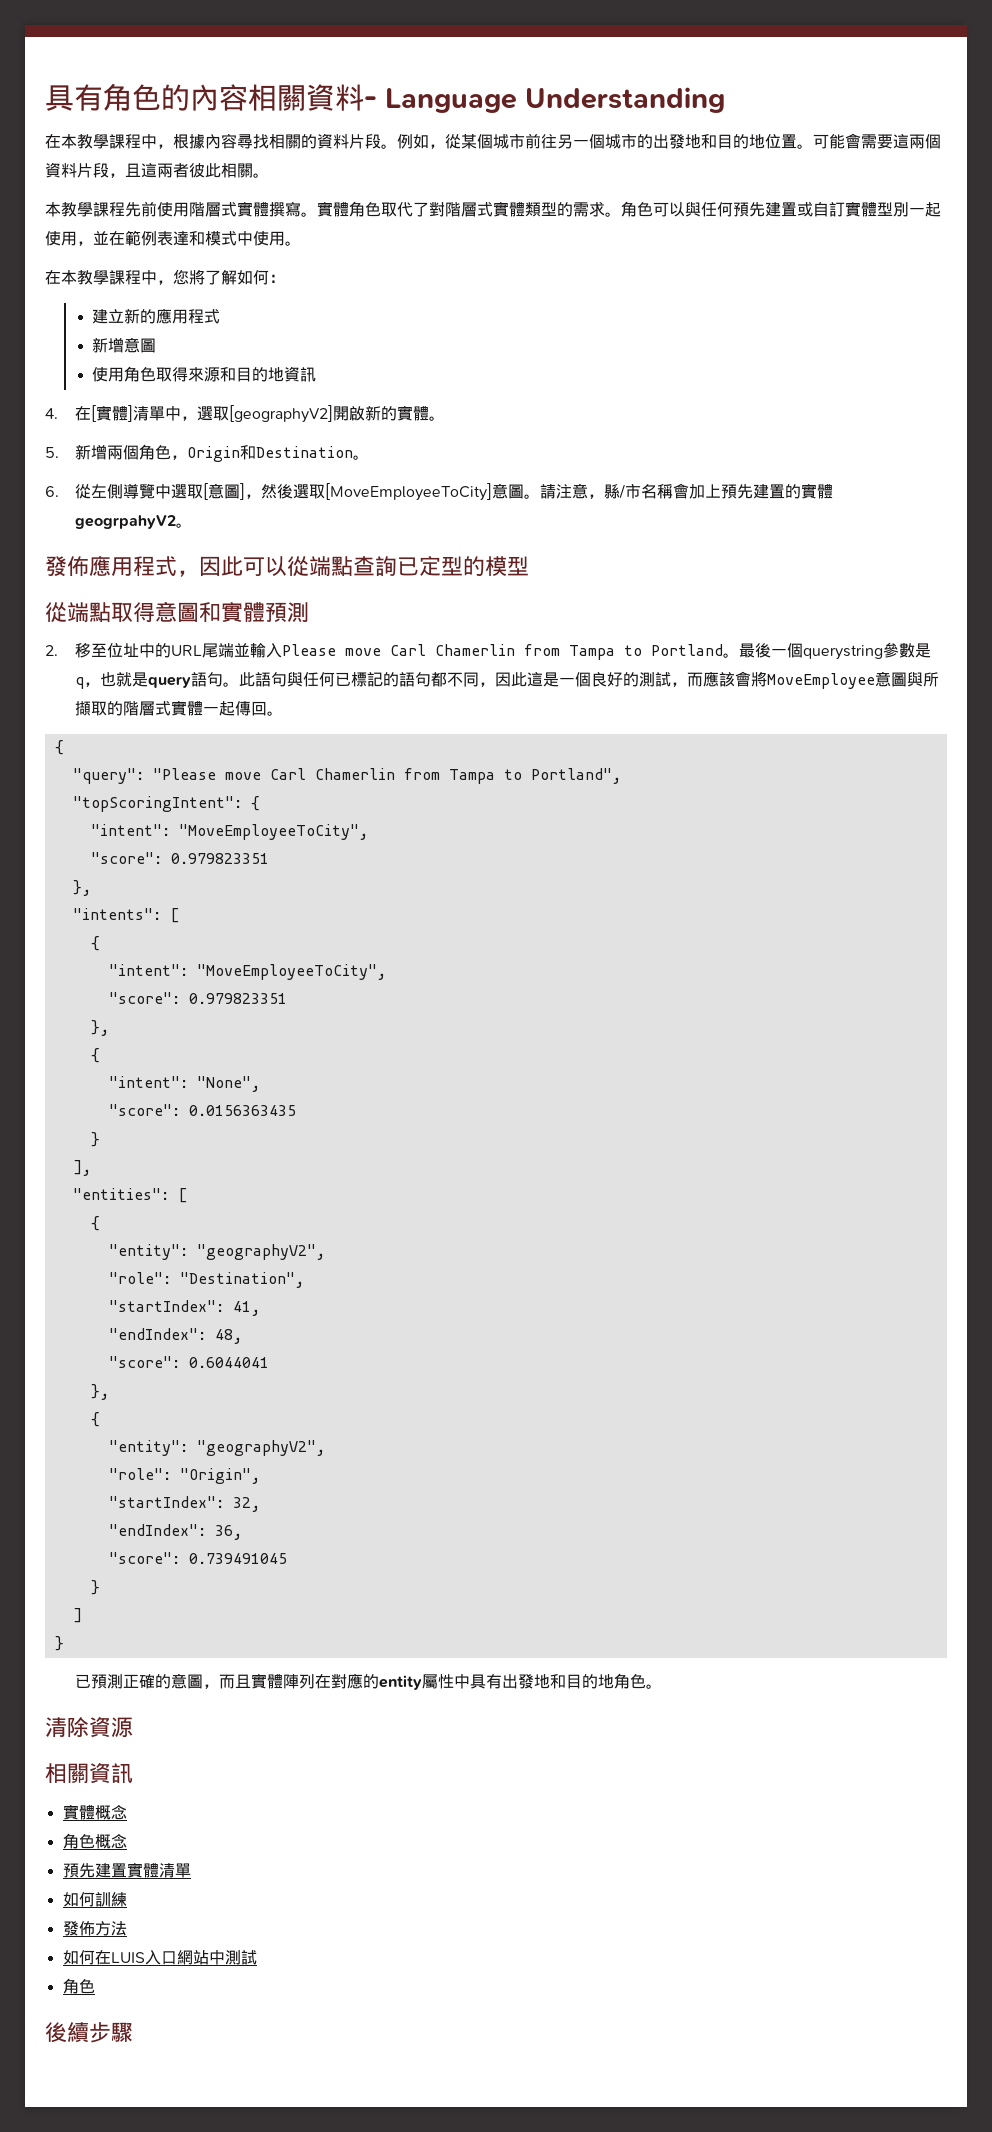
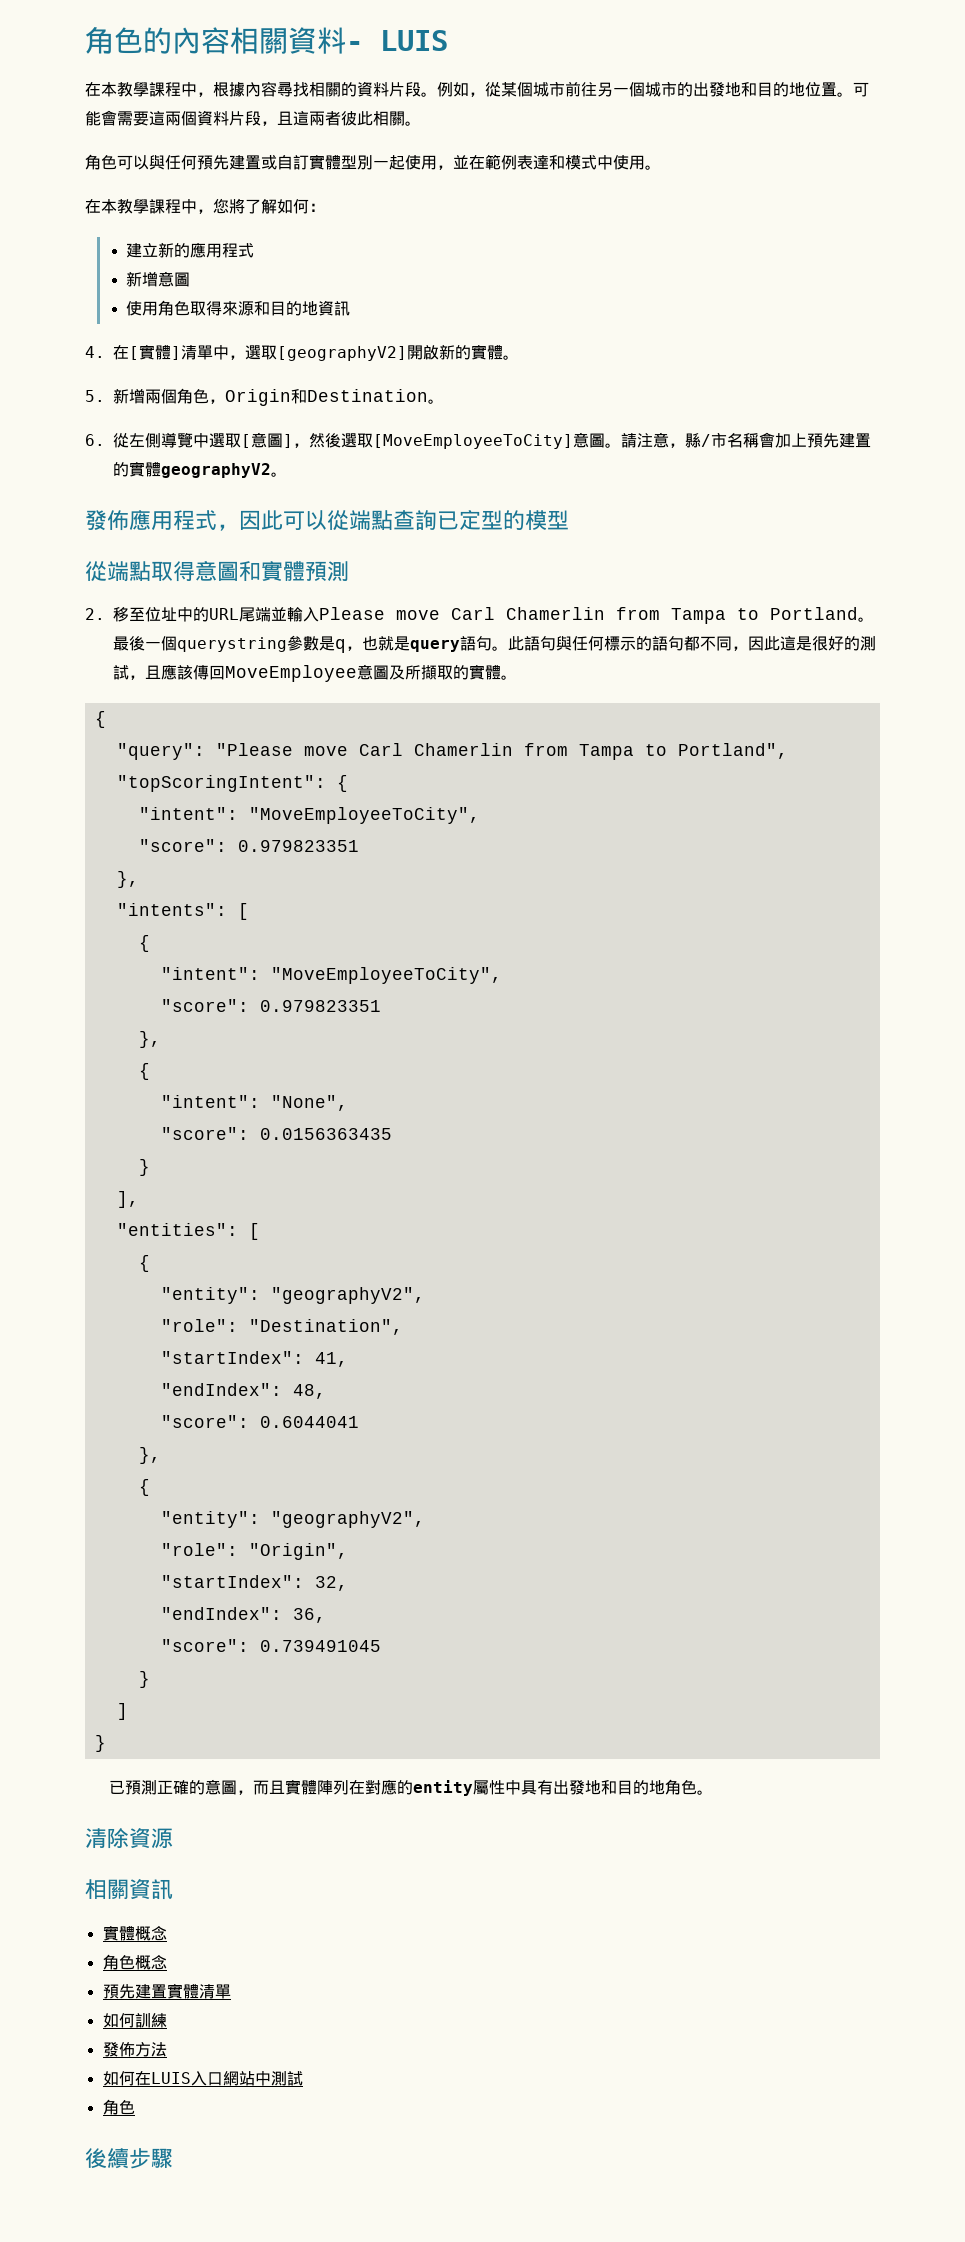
- 具有角色的內容相關資料- Language Understanding
+ 角色的內容相關資料- LUIS
- 本教學課程先前使用階層式實體撰寫。實體角色取代了對階層式實體類型的需求。
- 請注意，縣/市名稱會加上預先建置的實體geogrpahyV2。
+ 請注意，縣/市名稱會加上預先建置的實體geographyV2。
- 此語句與任何已標記的語句都不同，因此這是一個良好的測試，而應該會將MoveEmployee意圖與所擷取的階層式實體一起傳回。
+ 此語句與任何標示的語句都不同，因此這是很好的測試，且應該傳回MoveEmployee意圖及所擷取的實體。

